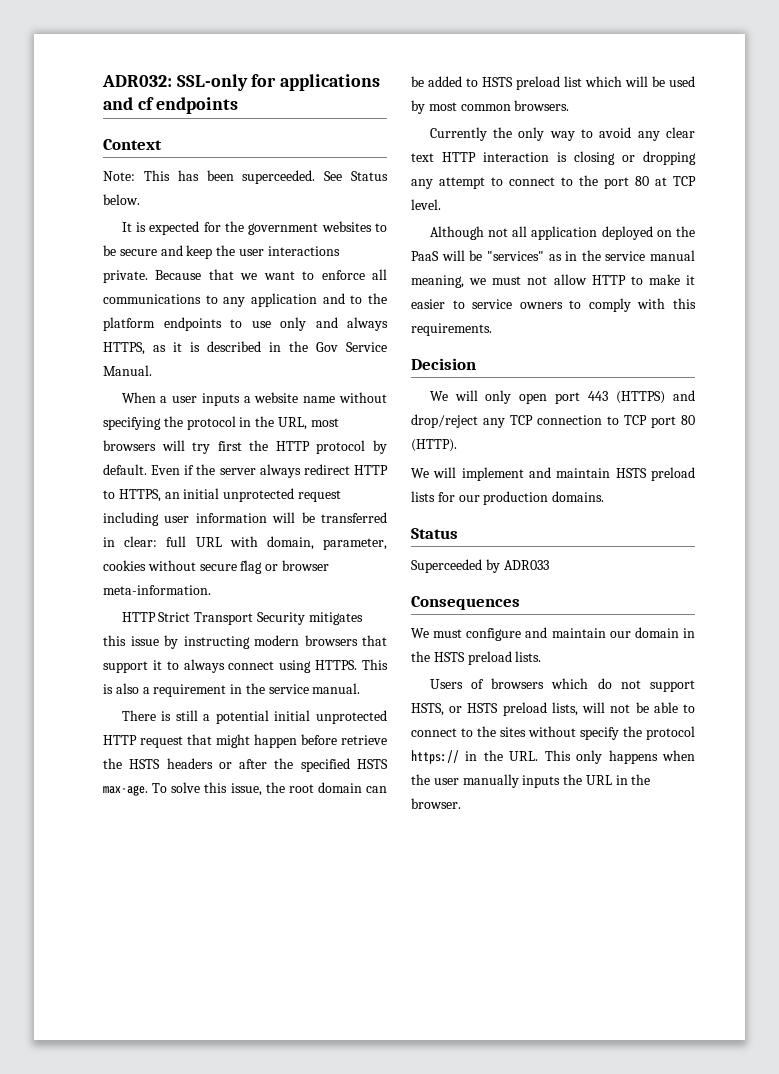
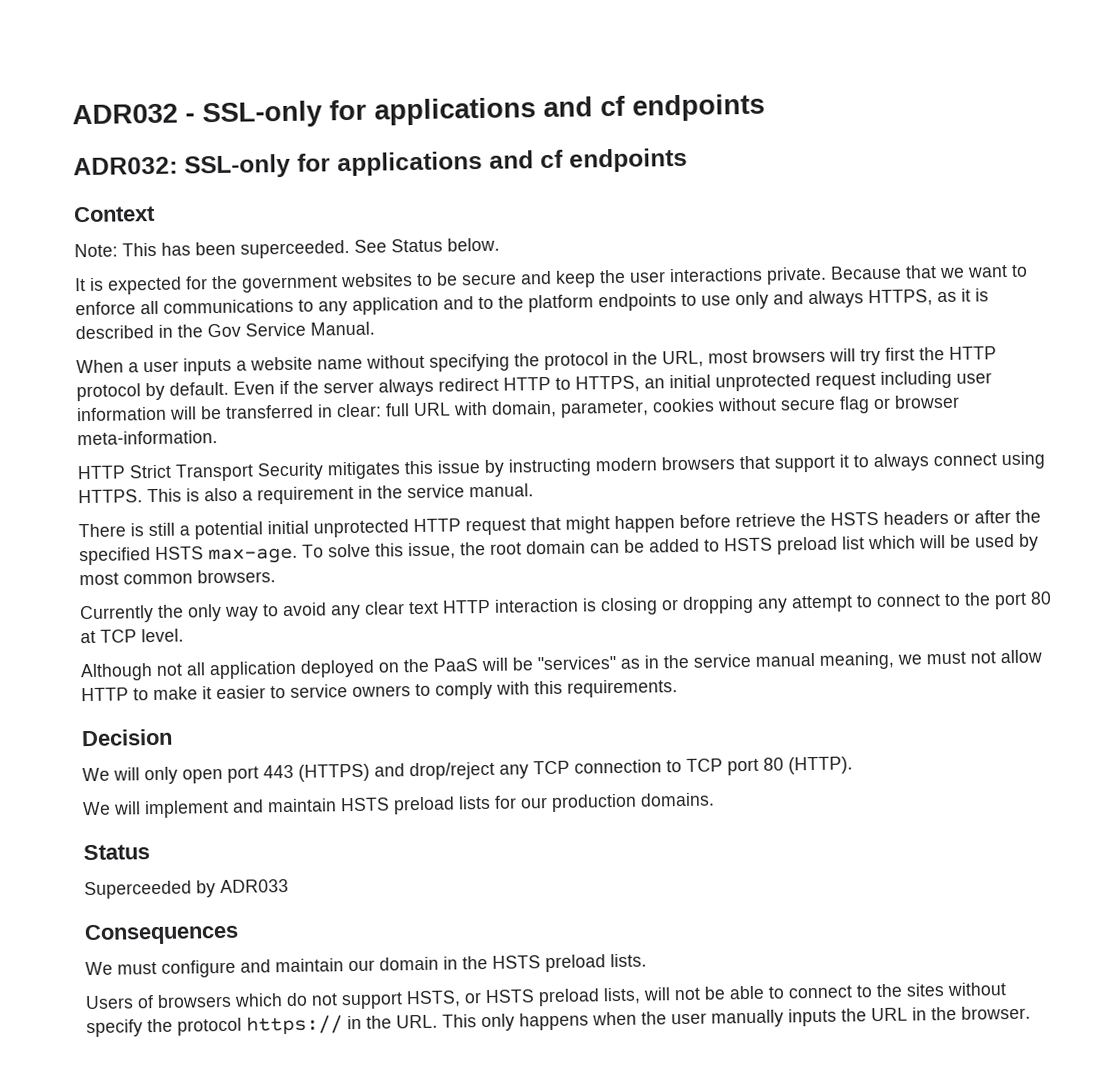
+ ADR032 - SSL-only for applications and cf endpoints

